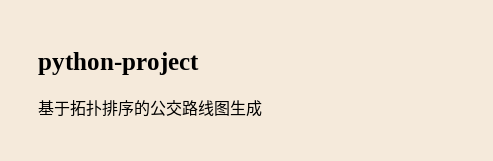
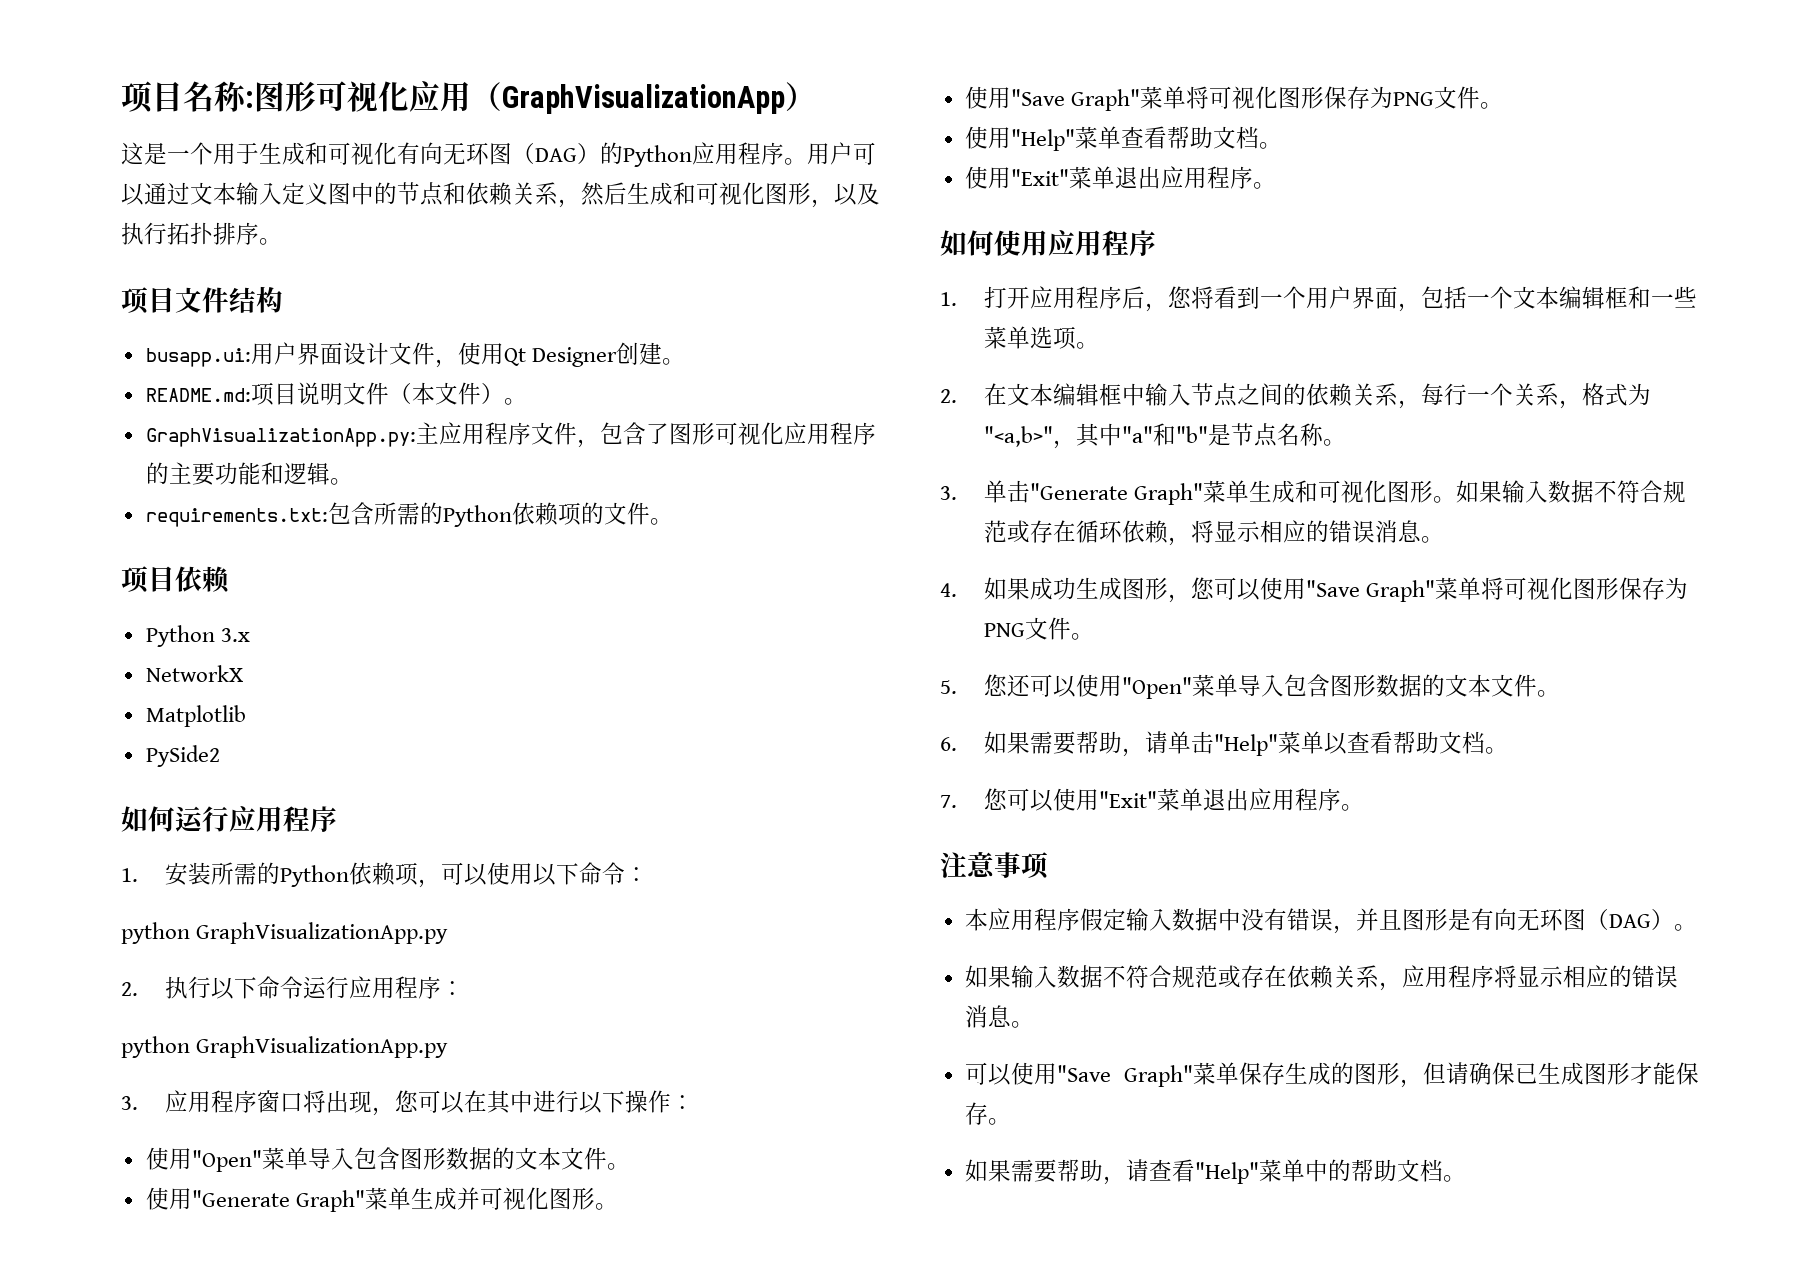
- python-project
- 基于拓扑排序的公交路线图生成
+ 项目名称:图形可视化应用（GraphVisualizationApp）
+ 这是一个用于生成和可视化有向无环图（DAG）的Python应用程序。用户可以通过文本输入定义图中的节点和依赖关系，然后生成和可视化图形，以及执行拓扑排序。
+ 项目文件结构
+ busapp.ui:用户界面设计文件，使用Qt Designer创建。
+ README.md:项目说明文件（本文件）。
+ GraphVisualizationApp.py:主应用程序文件，包含了图形可视化应用程序的主要功能和逻辑。
+ requirements.txt:包含所需的Python依赖项的文件。
+ 项目依赖
+ Python 3.x
+ NetworkX
+ Matplotlib
+ PySide2
+ 如何运行应用程序
+ 1.安装所需的Python依赖项，可以使用以下命令：
+ python GraphVisualizationApp.py
+ 2.执行以下命令运行应用程序：
+ python GraphVisualizationApp.py
+ 3.应用程序窗口将出现，您可以在其中进行以下操作：
+ 使用"Open"菜单导入包含图形数据的文本文件。
+ 使用"Generate Graph"菜单生成并可视化图形。
+ 使用"Save Graph"菜单将可视化图形保存为PNG文件。
+ 使用"Help"菜单查看帮助文档。
+ 使用"Exit"菜单退出应用程序。
+ 如何使用应用程序
+ 1.打开应用程序后，您将看到一个用户界面，包括一个文本编辑框和一些菜单选项。
+ 2.在文本编辑框中输入节点之间的依赖关系，每行一个关系，格式为"<a,b>"，其中"a"和"b"是节点名称。
+ 3.单击"Generate Graph"菜单生成和可视化图形。如果输入数据不符合规范或存在循环依赖，将显示相应的错误消息。
+ 4.如果成功生成图形，您可以使用"Save Graph"菜单将可视化图形保存为PNG文件。
+ 5.您还可以使用"Open"菜单导入包含图形数据的文本文件。
+ 6.如果需要帮助，请单击"Help"菜单以查看帮助文档。
+ 7.您可以使用"Exit"菜单退出应用程序。
+ 注意事项
+ 本应用程序假定输入数据中没有错误，并且图形是有向无环图（DAG）。
+ 如果输入数据不符合规范或存在依赖关系，应用程序将显示相应的错误消息。
+ 可以使用"Save Graph"菜单保存生成的图形，但请确保已生成图形才能保存。
+ 如果需要帮助，请查看"Help"菜单中的帮助文档。

